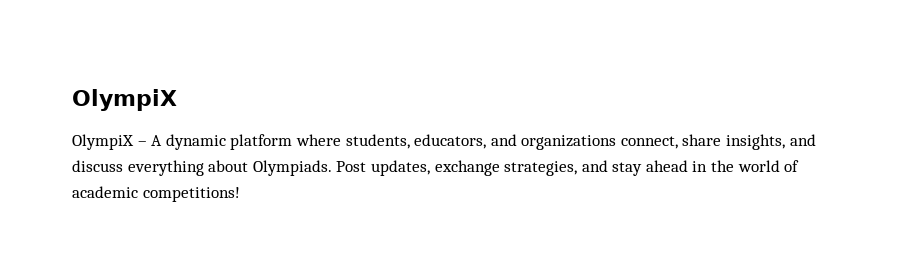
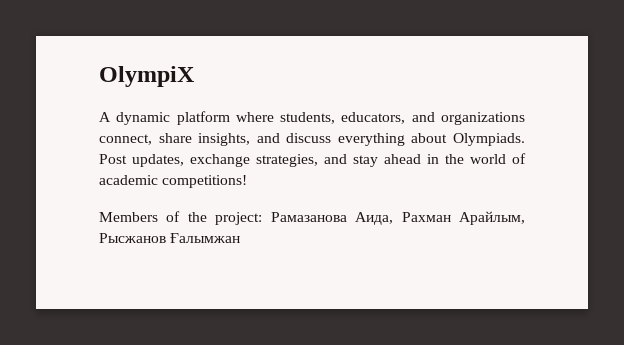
- OlympiX – A dynamic platform where students, educators, and organizations connect, share insights, and discuss everything about Olympiads.
+ A dynamic platform where students, educators, and organizations connect, share insights, and discuss everything about Olympiads.
+ Members of the project: Рамазанова Аида, Рахман Арайлым, Рысжанов Ғалымжан

